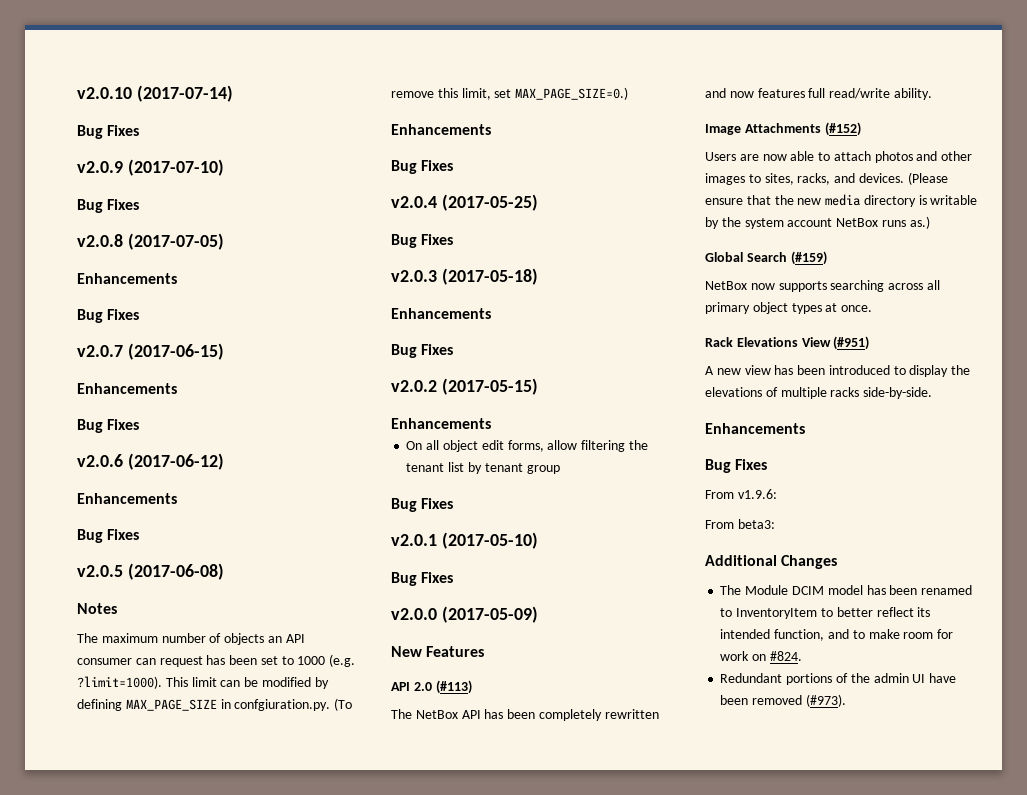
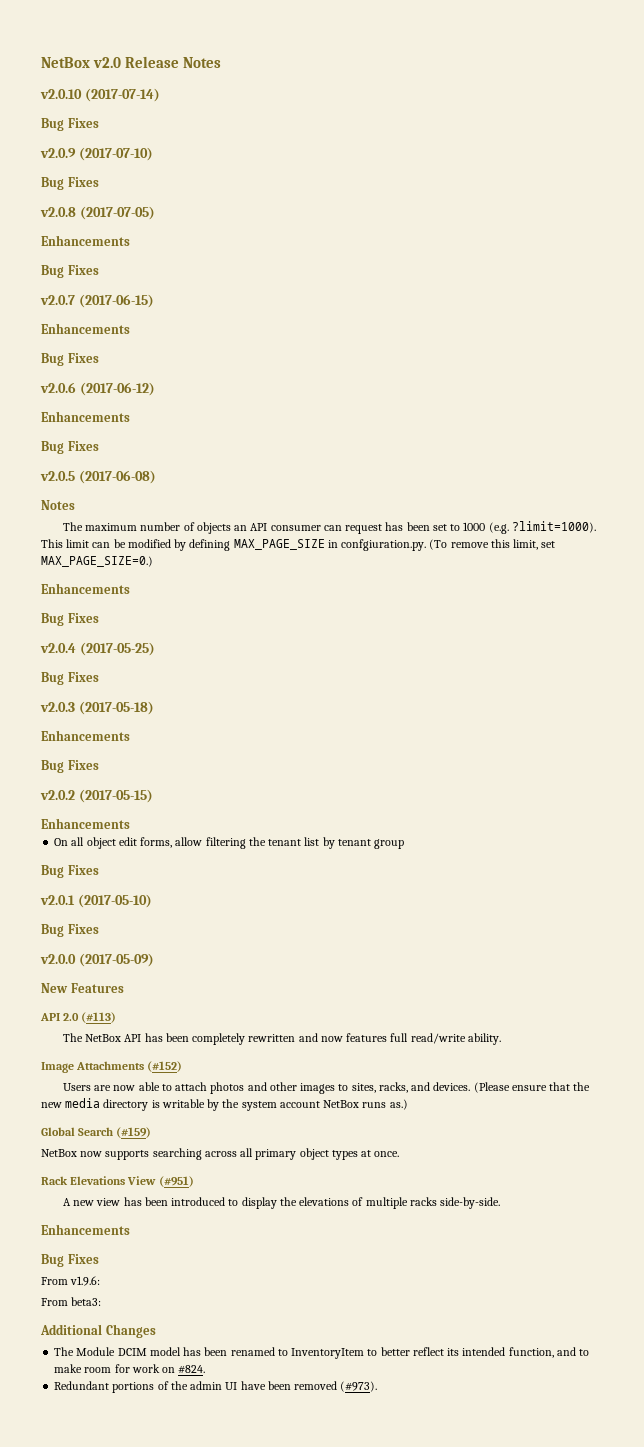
+ NetBox v2.0 Release Notes

